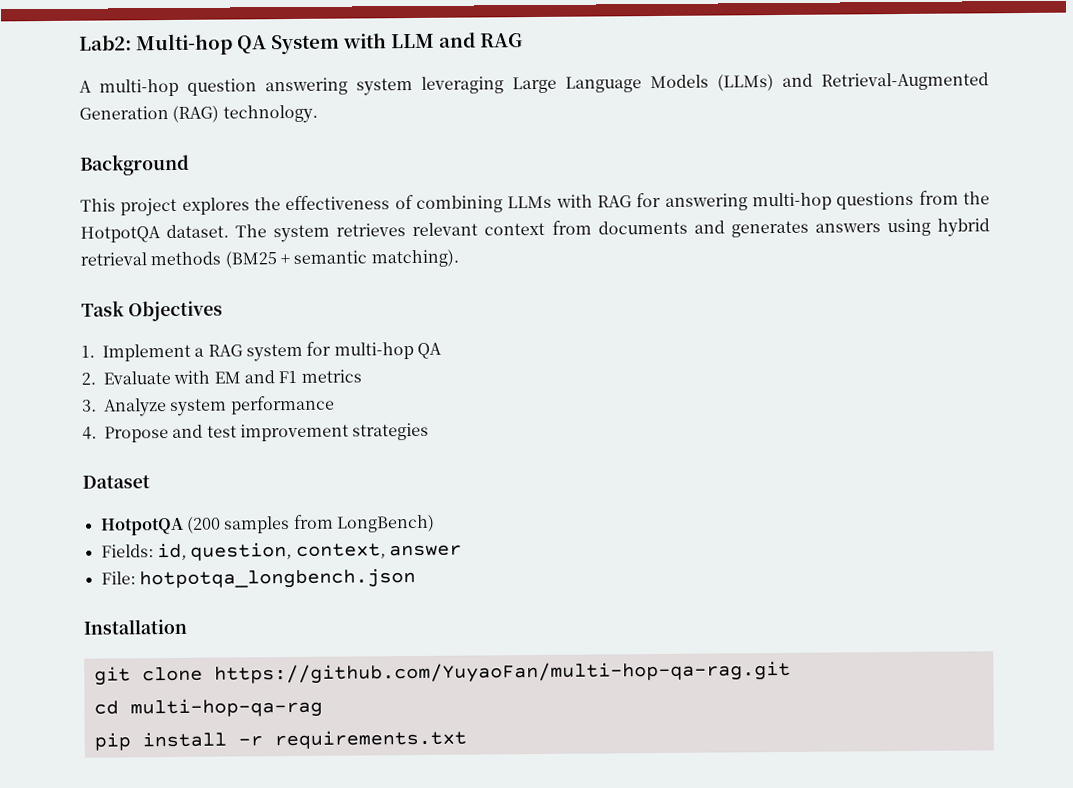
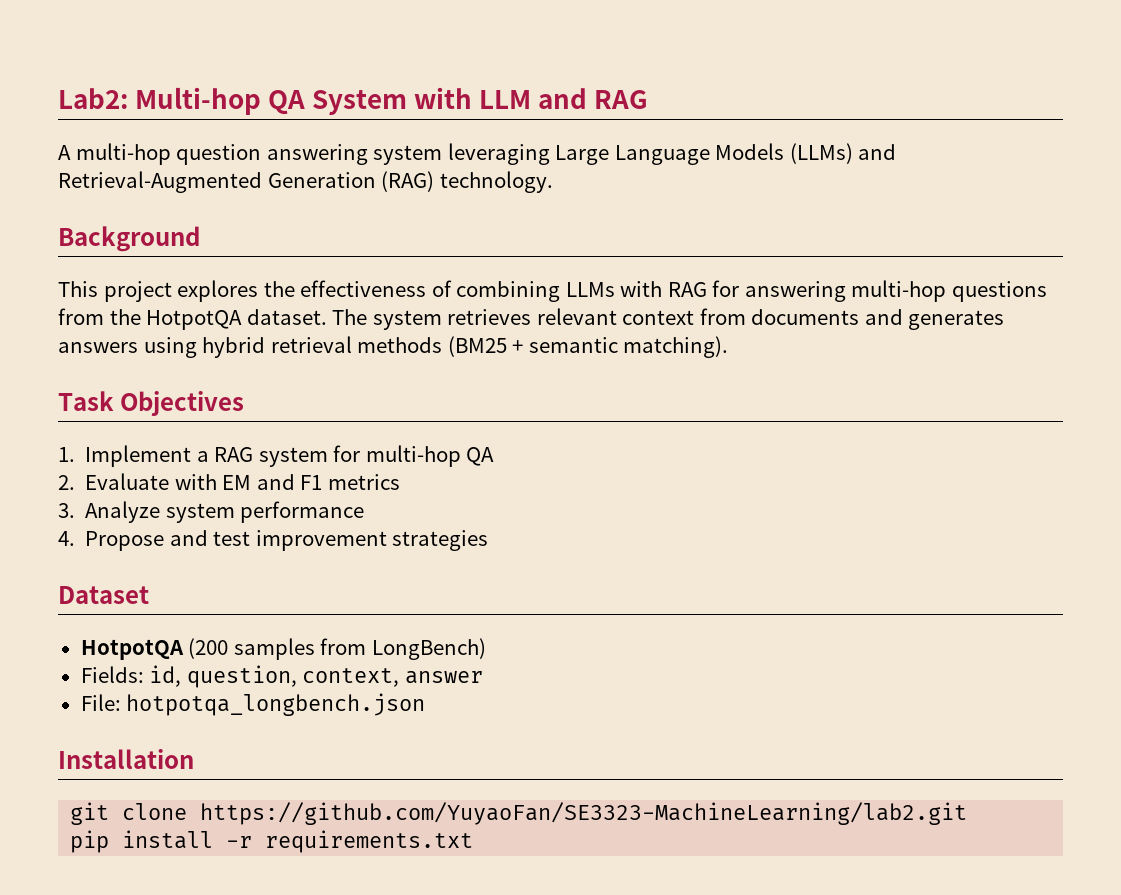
- git clone https://github.com/YuyaoFan/multi-hop-qa-rag.git
- cd multi-hop-qa-rag
+ git clone https://github.com/YuyaoFan/SE3323-MachineLearning/lab2.git

